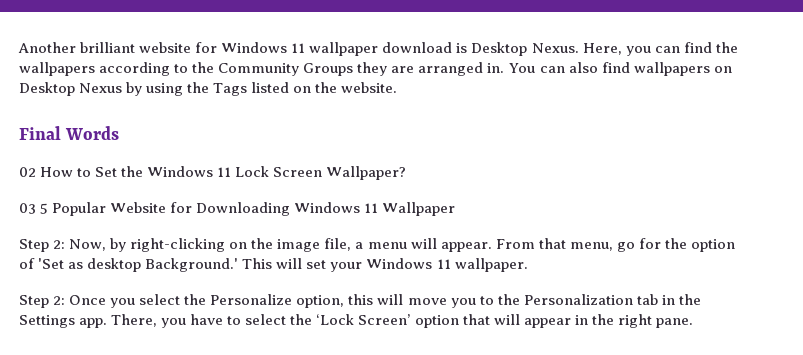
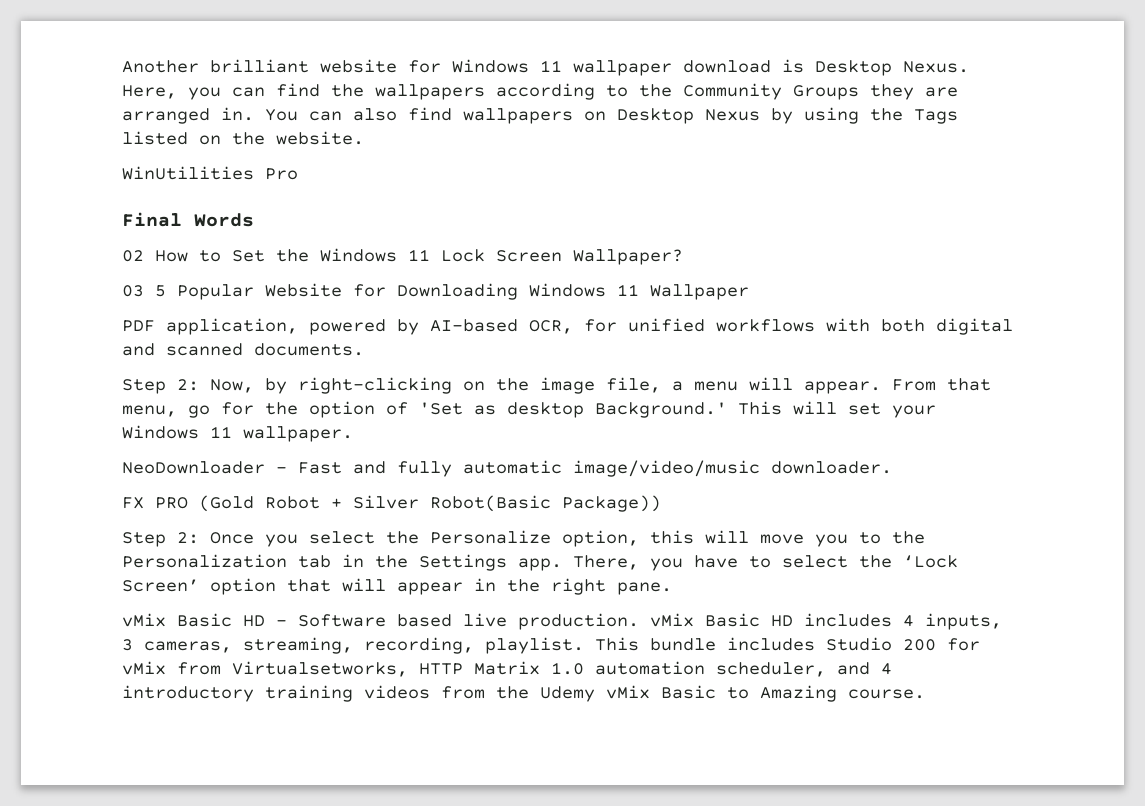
+ WinUtilities Pro
+ PDF application, powered by AI-based OCR, for unified workflows with both digital and scanned documents.
+ NeoDownloader - Fast and fully automatic image/video/music downloader.
+ FX PRO (Gold Robot + Silver Robot(Basic Package))
+ vMix Basic HD - Software based live production. vMix Basic HD includes 4 inputs, 3 cameras, streaming, recording, playlist. This bundle includes Studio 200 for vMix from Virtualsetworks, HTTP Matrix 1.0 automation scheduler, and 4 introductory training videos from the Udemy vMix Basic to Amazing course.

